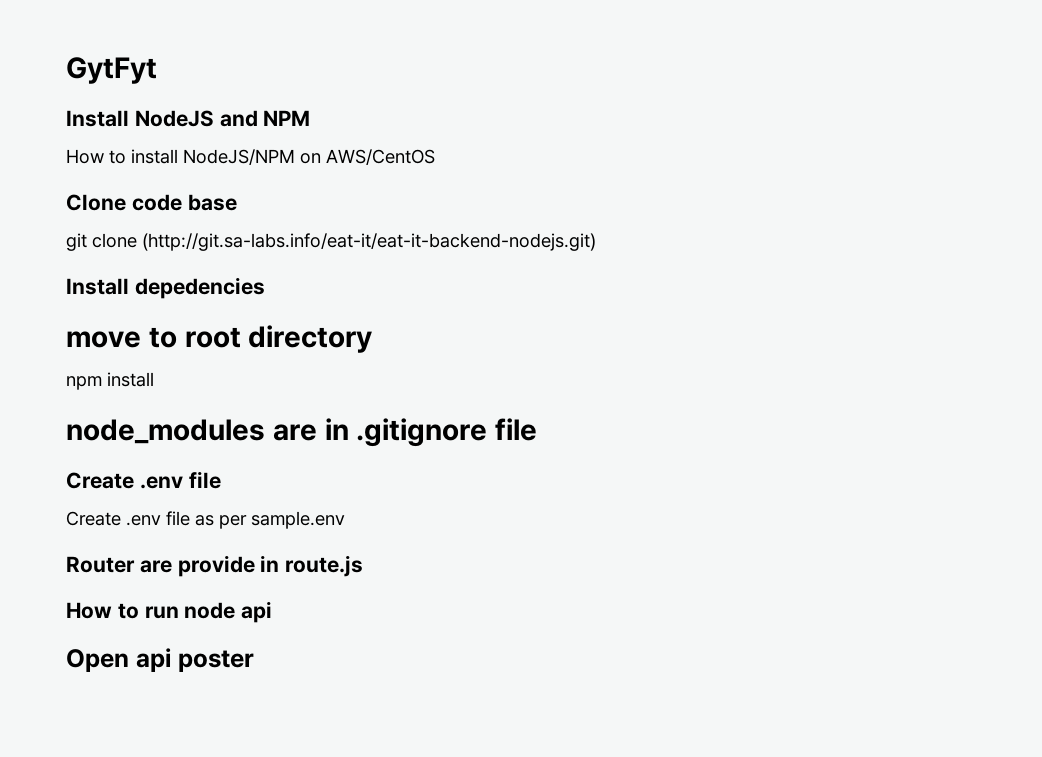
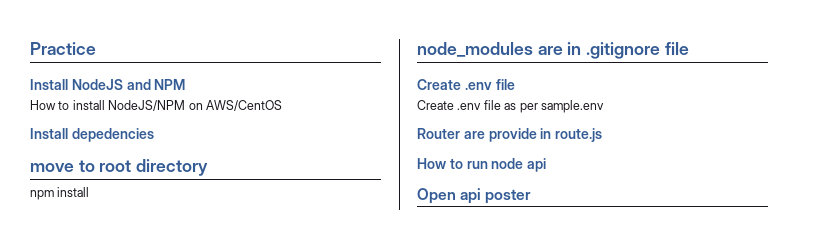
- GytFyt
+ Practice
- Clone code base
- git clone (http://git.sa-labs.info/eat-it/eat-it-backend-nodejs.git)

